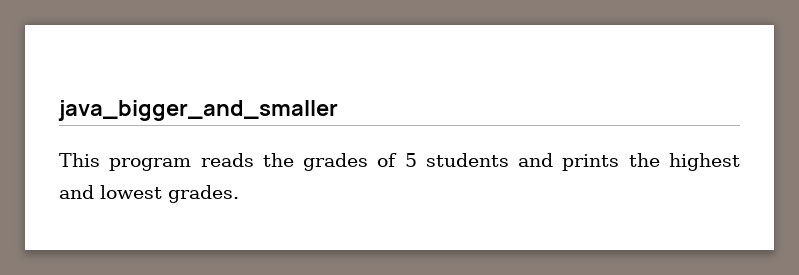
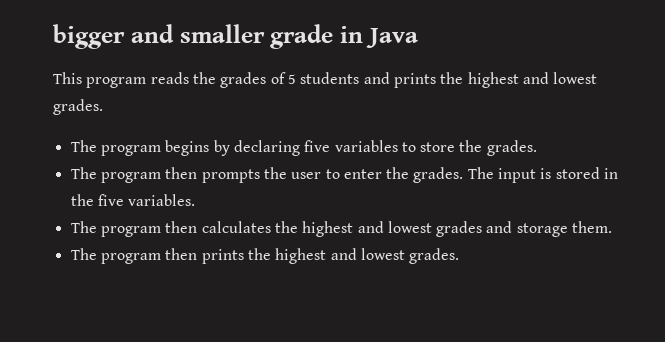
- java_bigger_and_smaller
+ bigger and smaller grade in Java
+ The program begins by declaring five variables to store the grades.
+ The program then prompts the user to enter the grades. The input is stored in the five variables.
+ The program then calculates the highest and lowest grades and storage them.
+ The program then prints the highest and lowest grades.

